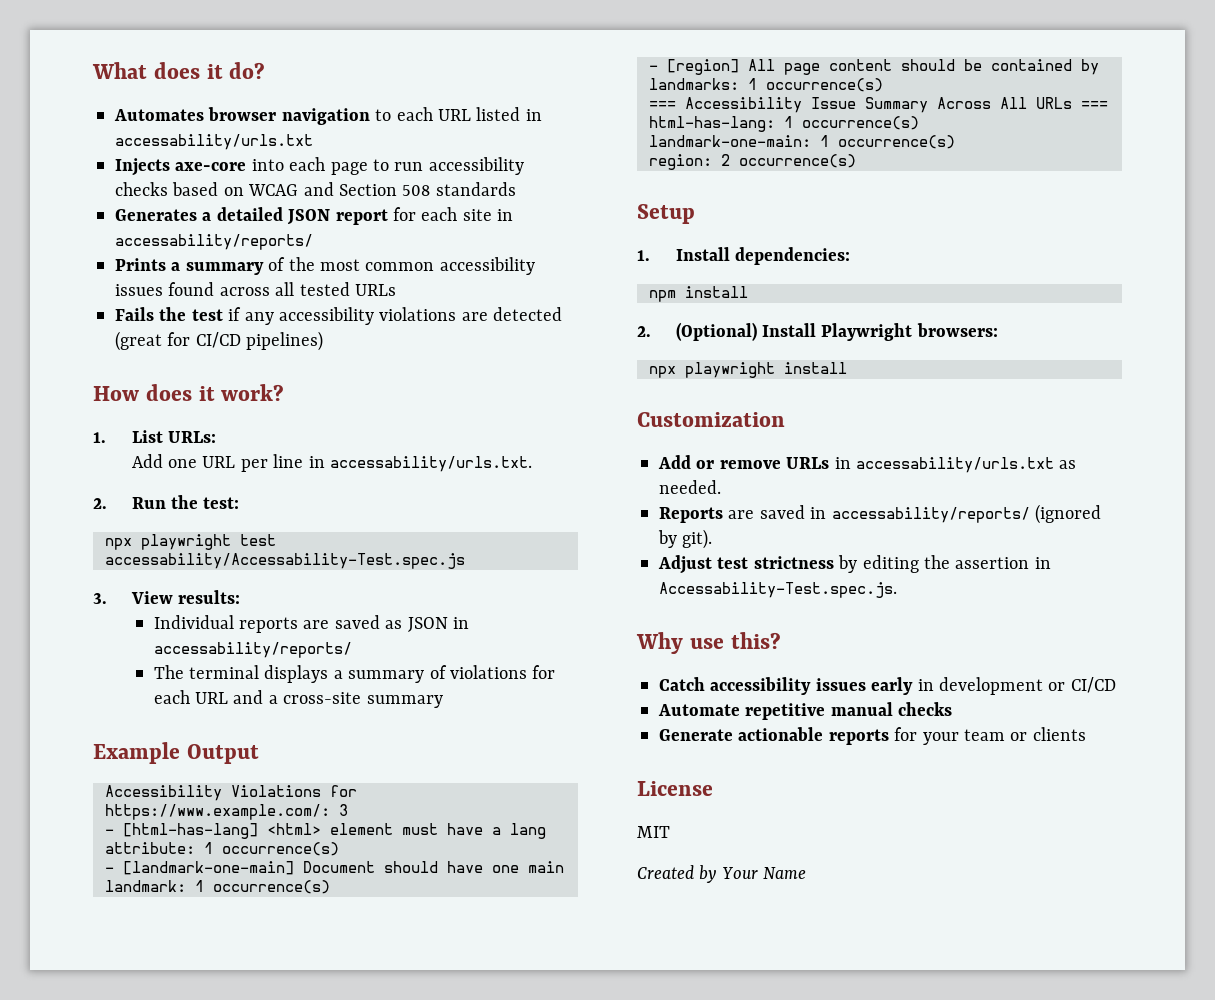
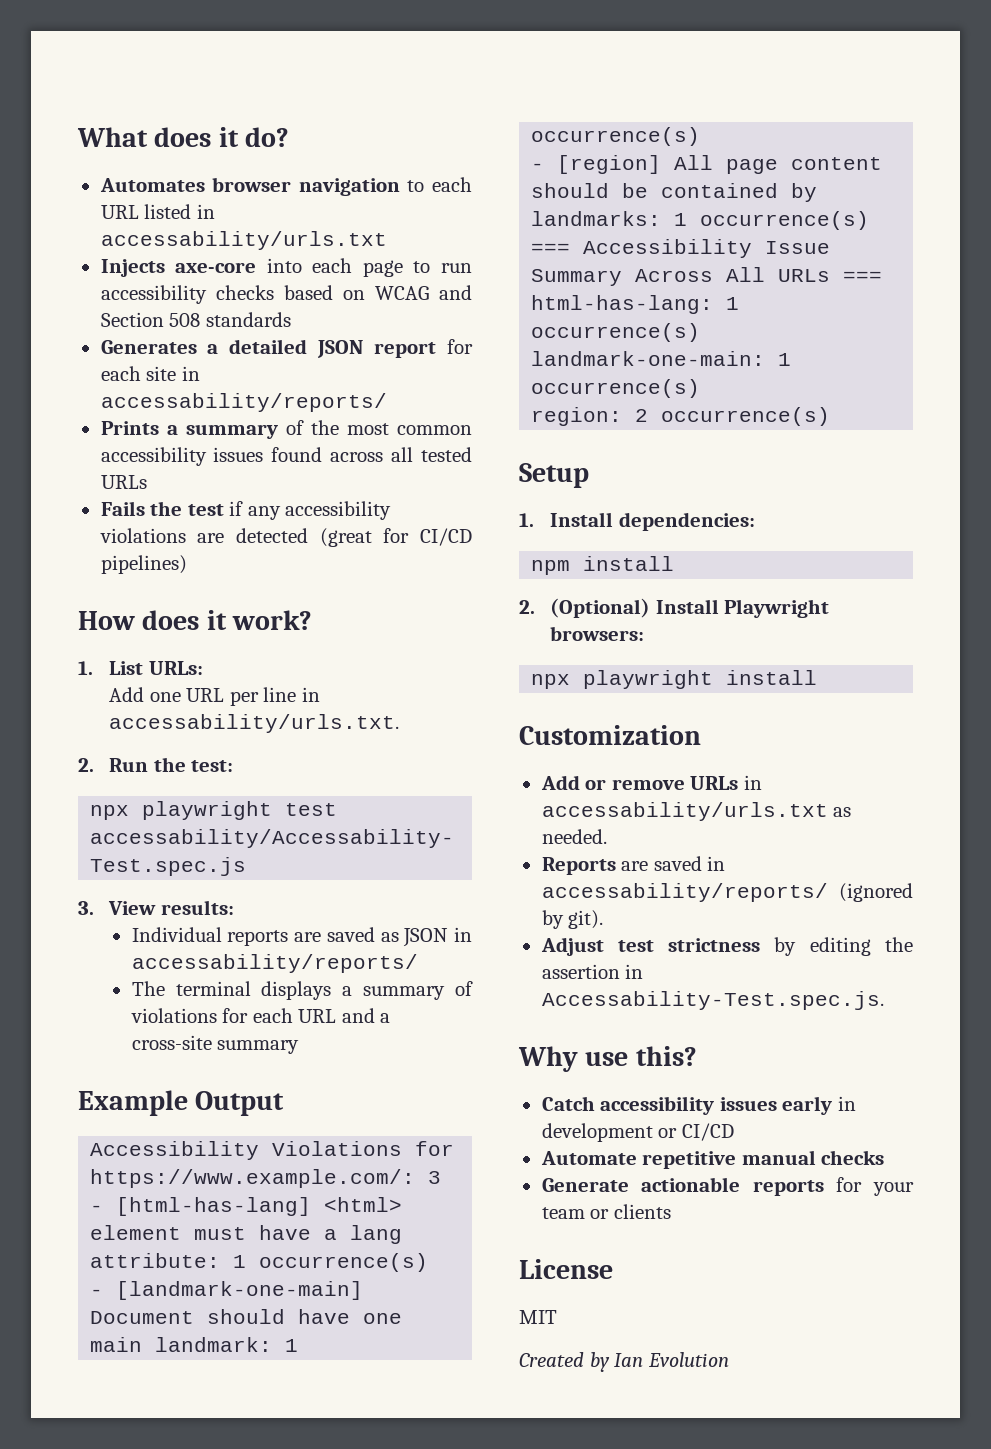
- Created by Your Name
+ Created by Ian Evolution

